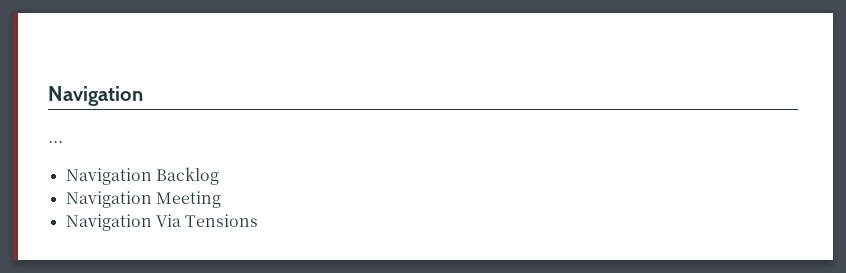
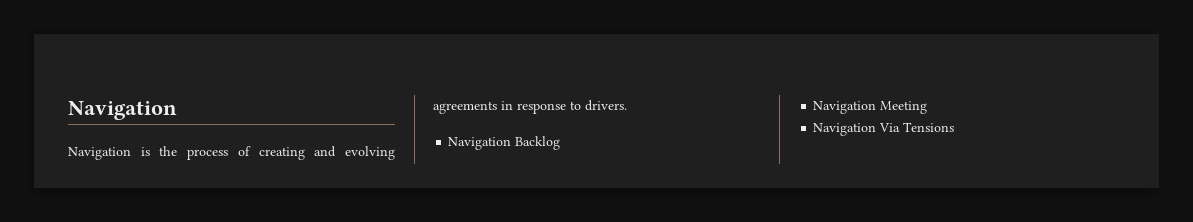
- ...
+ Navigation is the process of creating and evolving agreements in response to drivers.

